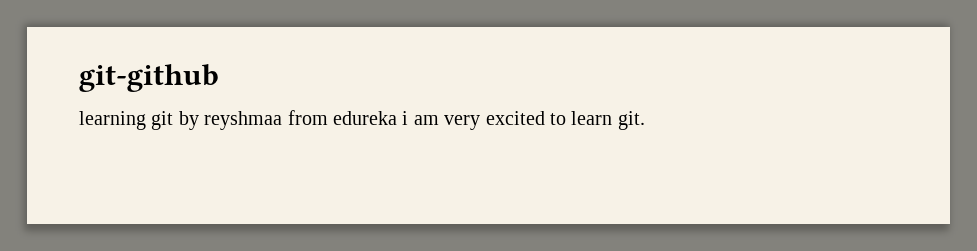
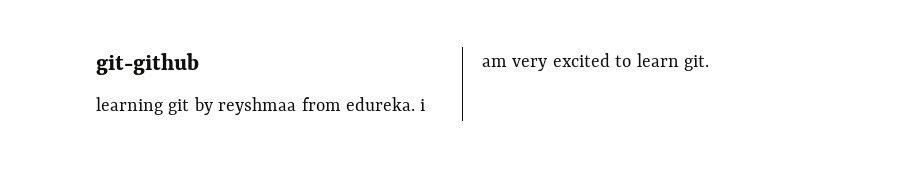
- learning git by reyshmaa from edureka i am very excited to learn git.
+ learning git by reyshmaa from edureka. i am very excited to learn git.

